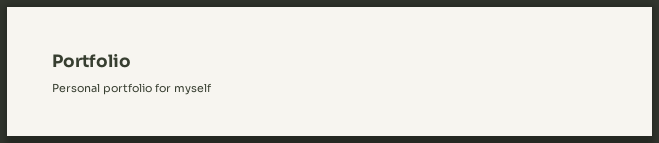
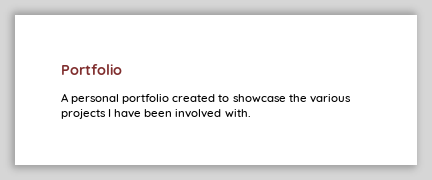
- Personal portfolio for myself
+ A personal portfolio created to showcase the various projects I have been involved with.

